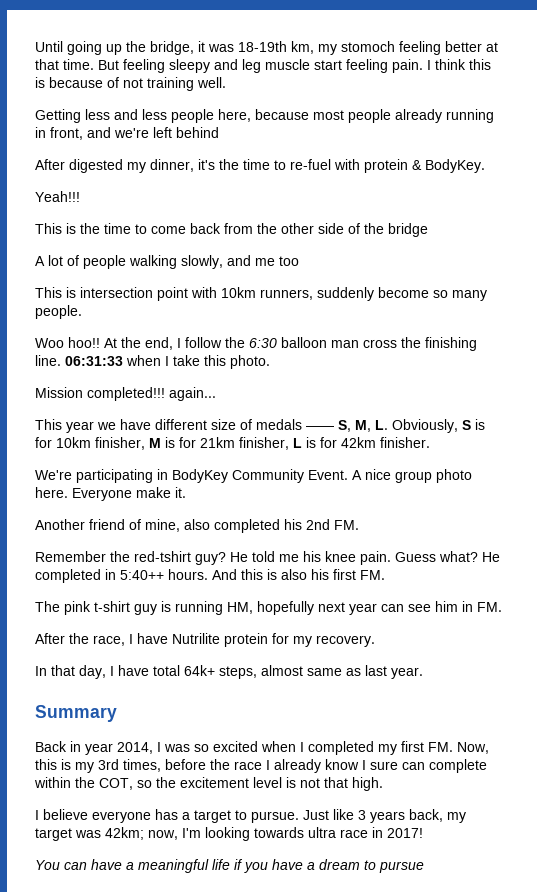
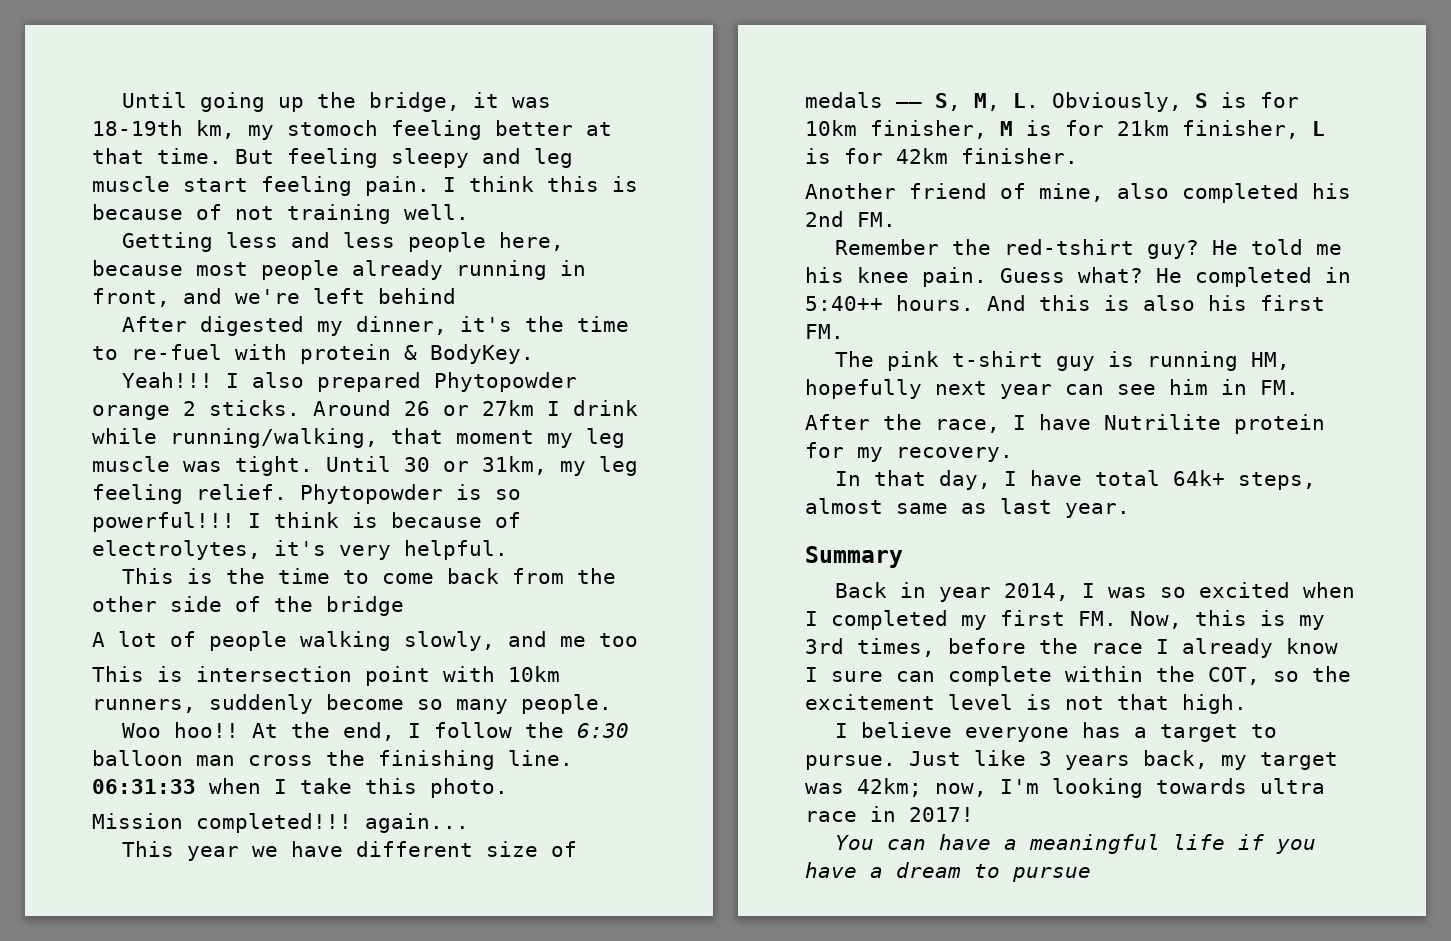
+ I also prepared Phytopowder orange 2 sticks. Around 26 or 27km I drink while running/walking, that moment my leg muscle was tight. Until 30 or 31km, my leg feeling relief. Phytopowder is so powerful!!! I think is because of electrolytes, it's very helpful.
- We're participating in BodyKey Community Event. A nice group photo here. Everyone make it.

